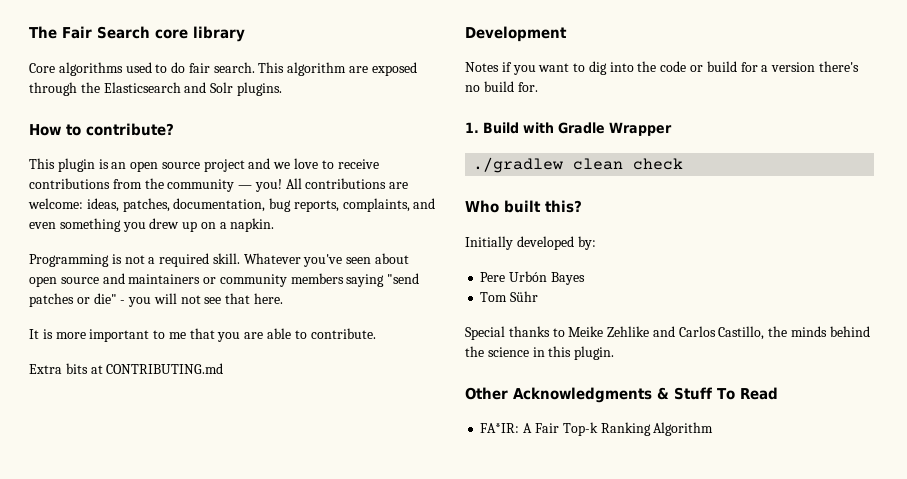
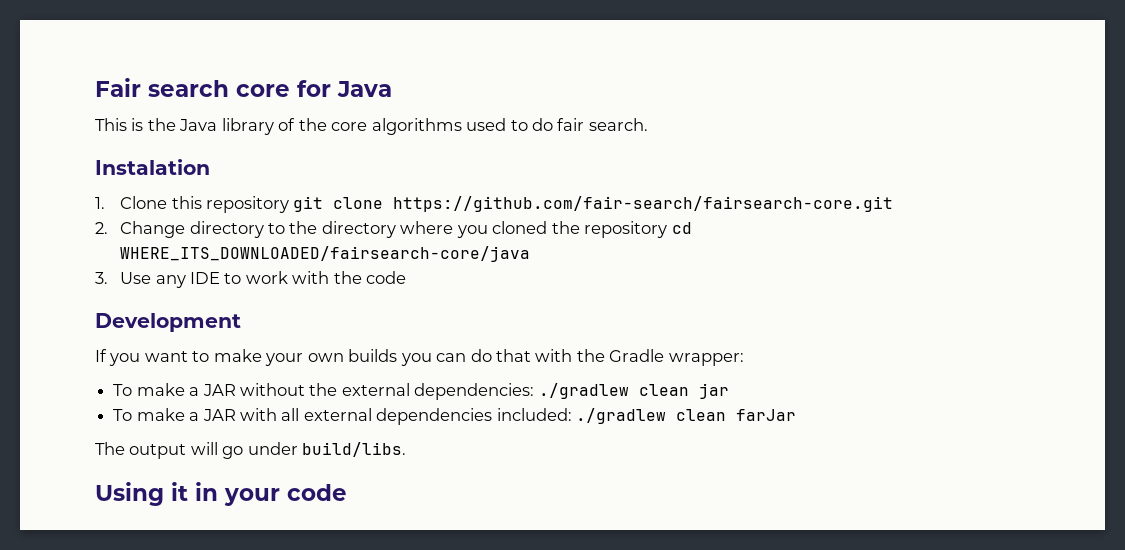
- The Fair Search core library
- Core algorithms used to do fair search. This algorithm are exposed through the Elasticsearch and Solr plugins.
- How to contribute?
- This plugin is an open source project and we love to receive contributions from the community — you! All contributions are welcome: ideas, patches, documentation, bug reports, complaints, and even something you drew up on a napkin.
- Programming is not a required skill. Whatever you've seen about open source and maintainers or community members saying "send patches or die" - you will not see that here.
- It is more important to me that you are able to contribute.
- Extra bits at CONTRIBUTING.md
+ Fair search core for Java
+ This is the Java library of the core algorithms used to do fair search.
+ Instalation
+ 1. Clone this repository git clone https://github.com/fair-search/fairsearch-core.git
+ 2. Change directory to the directory where you cloned the repository cd WHERE_ITS_DOWNLOADED/fairsearch-core/java
+ 3. Use any IDE to work with the code
- Notes if you want to dig into the code or build for a version there's no build for.
- 1. Build with Gradle Wrapper
- ./gradlew clean check
- Who built this?
- Initially developed by:
- Pere Urbón Bayes
- Tom Sühr
- Special thanks to Meike Zehlike and Carlos Castillo, the minds behind the science in this plugin.
- Other Acknowledgments & Stuff To Read
- FA*IR: A Fair Top-k Ranking Algorithm
+ If you want to make your own builds you can do that with the Gradle wrapper:
+ To make a JAR without the external dependencies: ./gradlew clean jar
+ To make a JAR with all external dependencies included: ./gradlew clean farJar
+ The output will go under build/libs.
+ Using it in your code

